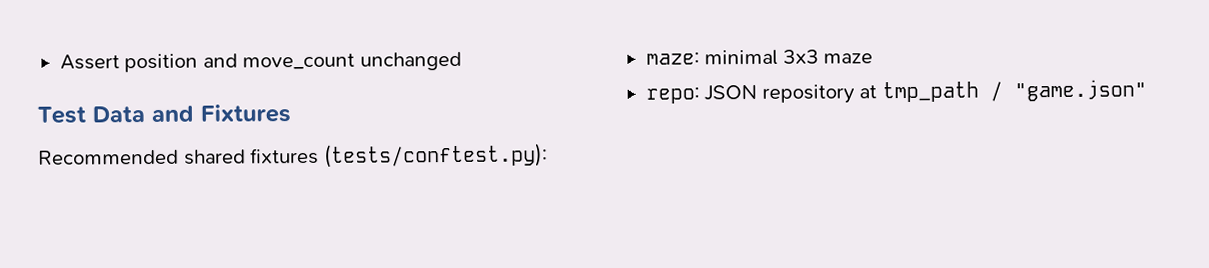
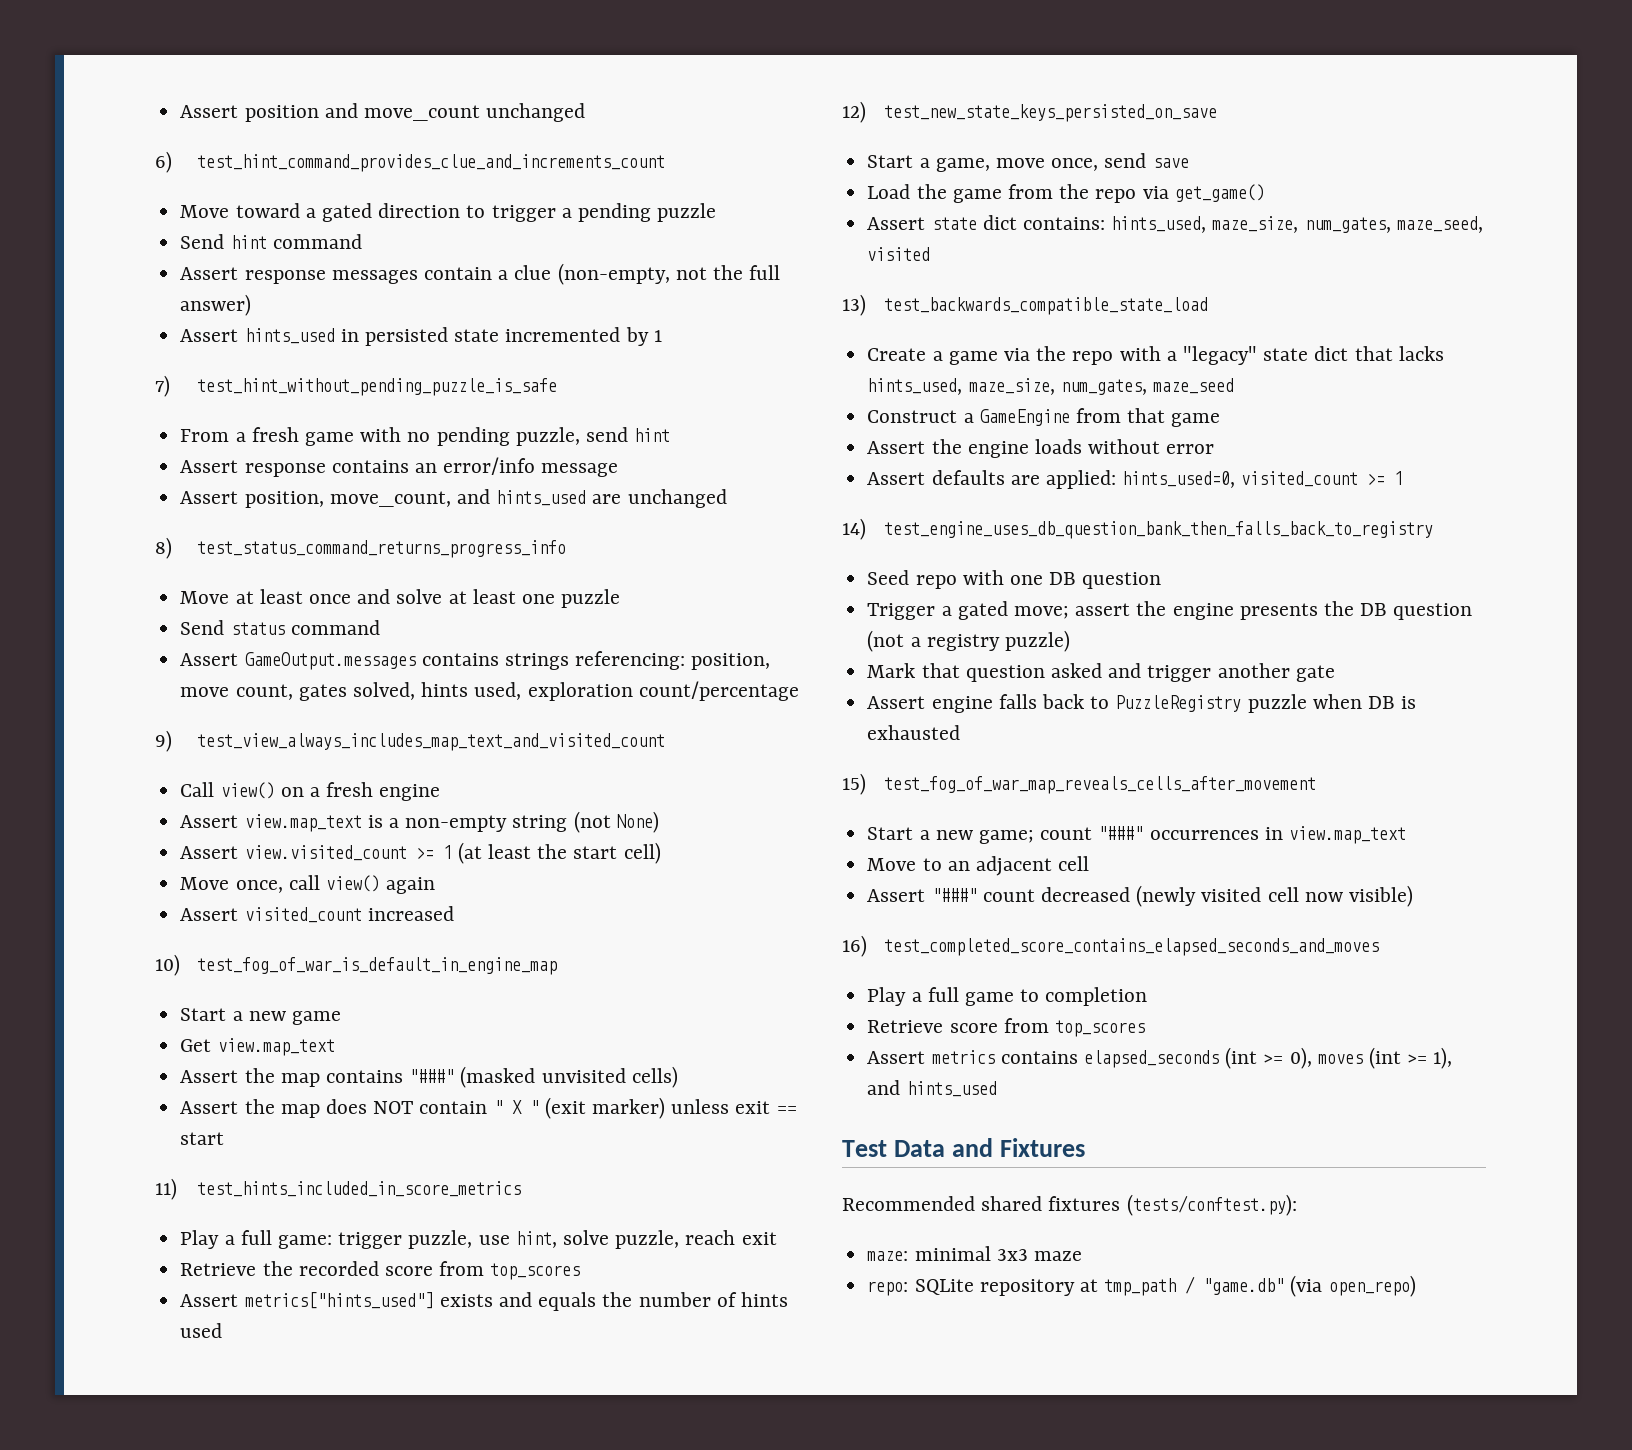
+ 6) test_hint_command_provides_clue_and_increments_count
+ Move toward a gated direction to trigger a pending puzzle
+ Send hint command
+ Assert response messages contain a clue (non-empty, not the full answer)
+ Assert hints_used in persisted state incremented by 1
+ 7) test_hint_without_pending_puzzle_is_safe
+ From a fresh game with no pending puzzle, send hint
+ Assert response contains an error/info message
+ Assert position, move_count, and hints_used are unchanged
+ 8) test_status_command_returns_progress_info
+ Move at least once and solve at least one puzzle
+ Send status command
+ Assert GameOutput.messages contains strings referencing: position, move count, gates solved, hints used, exploration count/percentage
+ 9) test_view_always_includes_map_text_and_visited_count
+ Call view() on a fresh engine
+ Assert view.map_text is a non-empty string (not None)
+ Assert view.visited_count >= 1 (at least the start cell)
+ Move once, call view() again
+ Assert visited_count increased
+ 10) test_fog_of_war_is_default_in_engine_map
+ Start a new game
+ Get view.map_text
+ Assert the map contains "###" (masked unvisited cells)
+ Assert the map does NOT contain " X " (exit marker) unless exit == start
+ 11) test_hints_included_in_score_metrics
+ Play a full game: trigger puzzle, use hint, solve puzzle, reach exit
+ Retrieve the recorded score from top_scores
+ Assert metrics["hints_used"] exists and equals the number of hints used
+ 12) test_new_state_keys_persisted_on_save
+ Start a game, move once, send save
+ Load the game from the repo via get_game()
+ Assert state dict contains: hints_used, maze_size, num_gates, maze_seed, visited
+ 13) test_backwards_compatible_state_load
+ Create a game via the repo with a "legacy" state dict that lacks hints_used, maze_size, num_gates, maze_seed
+ Construct a GameEngine from that game
+ Assert the engine loads without error
+ Assert defaults are applied: hints_used=0, visited_count >= 1
+ 14) test_engine_uses_db_question_bank_then_falls_back_to_registry
+ Seed repo with one DB question
+ Trigger a gated move; assert the engine presents the DB question (not a registry puzzle)
+ Mark that question asked and trigger another gate
+ Assert engine falls back to PuzzleRegistry puzzle when DB is exhausted
+ 15) test_fog_of_war_map_reveals_cells_after_movement
+ Start a new game; count "###" occurrences in view.map_text
+ Move to an adjacent cell
+ Assert "###" count decreased (newly visited cell now visible)
+ 16) test_completed_score_contains_elapsed_seconds_and_moves
+ Play a full game to completion
+ Retrieve score from top_scores
+ Assert metrics contains elapsed_seconds (int >= 0), moves (int >= 1), and hints_used
- repo: JSON repository at tmp_path / "game.json"
+ repo: SQLite repository at tmp_path / "game.db" (via open_repo)

